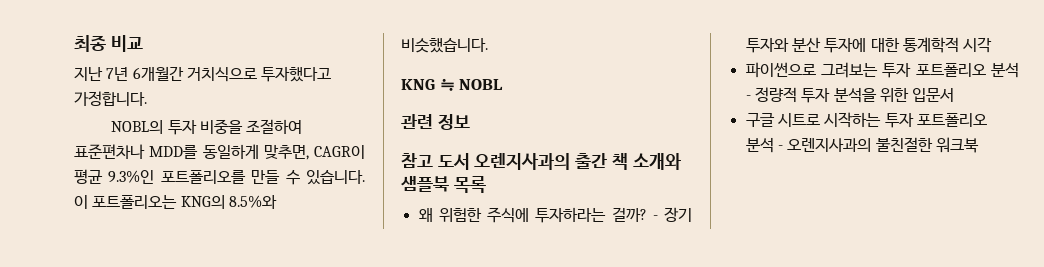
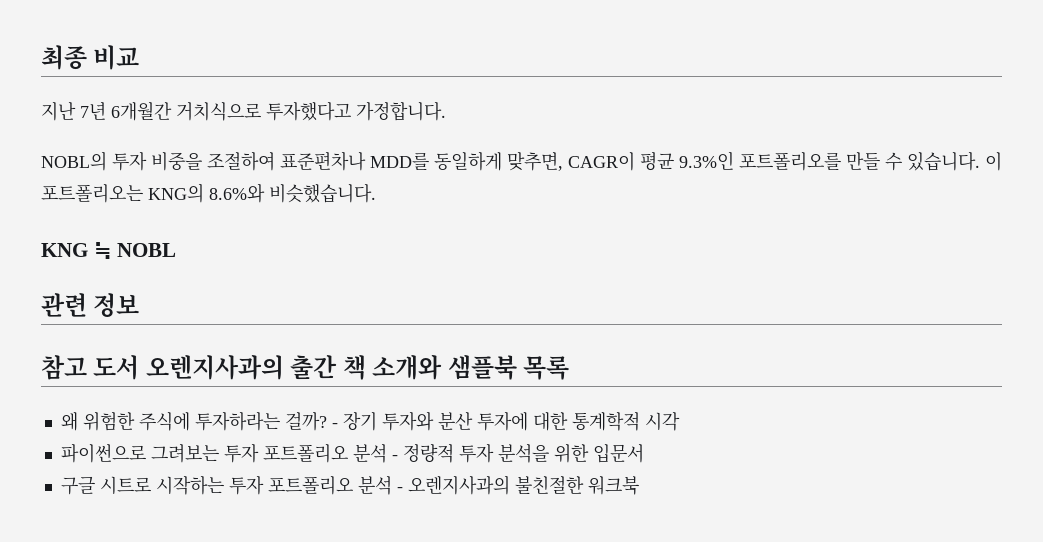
- 이 포트폴리오는 KNG의 8.5%와 비슷했습니다.
+ 이 포트폴리오는 KNG의 8.6%와 비슷했습니다.

